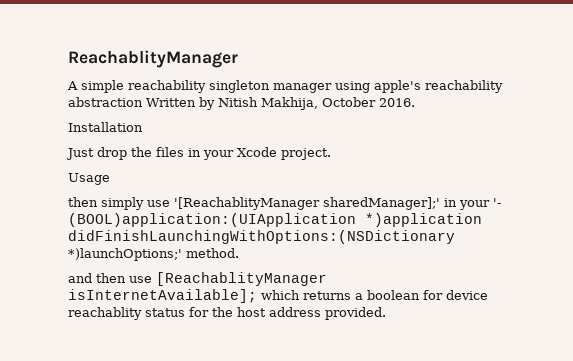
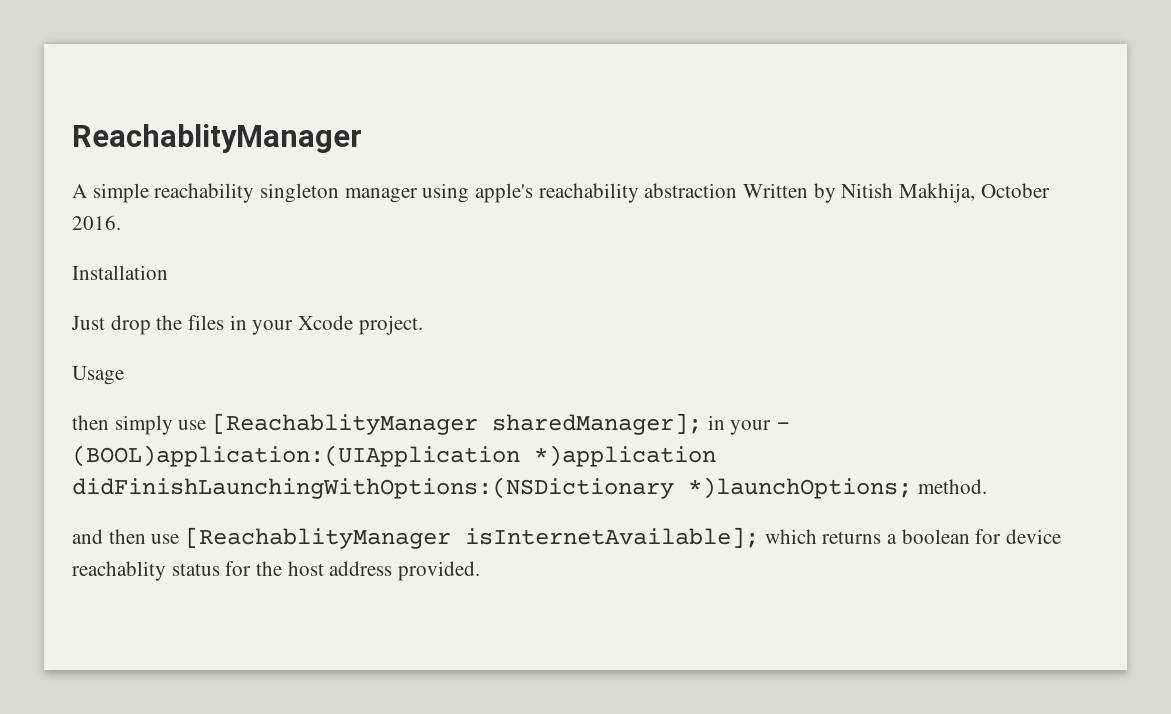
- then simply use '[ReachablityManager sharedManager];' in your '- (BOOL)application:(UIApplication *)application didFinishLaunchingWithOptions:(NSDictionary *)launchOptions;' method.
+ then simply use [ReachablityManager sharedManager]; in your - (BOOL)application:(UIApplication *)application didFinishLaunchingWithOptions:(NSDictionary *)launchOptions; method.

